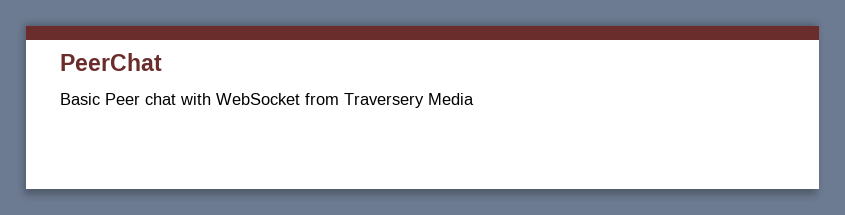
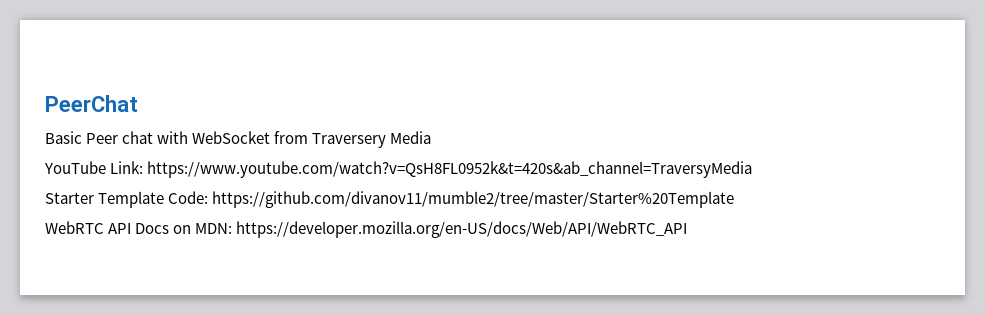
+ YouTube Link: https://www.youtube.com/watch?v=QsH8FL0952k&t=420s&ab_channel=TraversyMedia
+ Starter Template Code: https://github.com/divanov11/mumble2/tree/master/Starter%20Template
+ WebRTC API Docs on MDN: https://developer.mozilla.org/en-US/docs/Web/API/WebRTC_API

